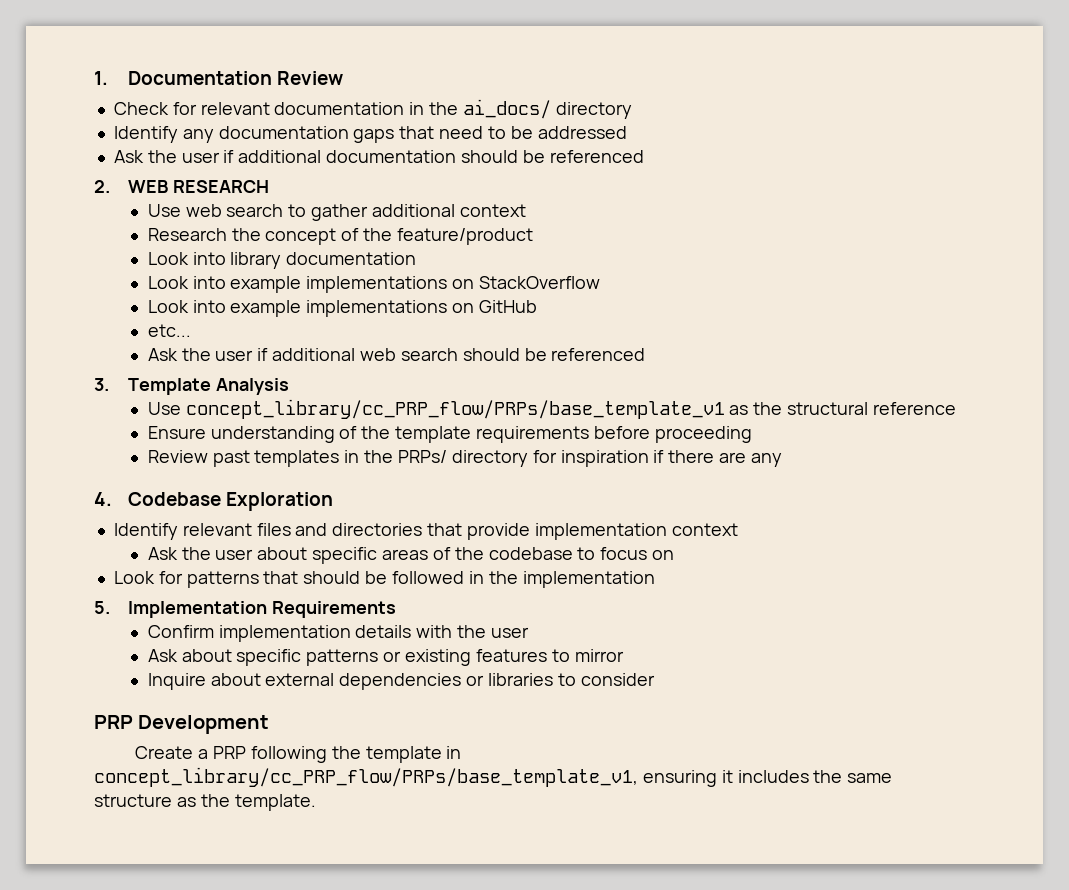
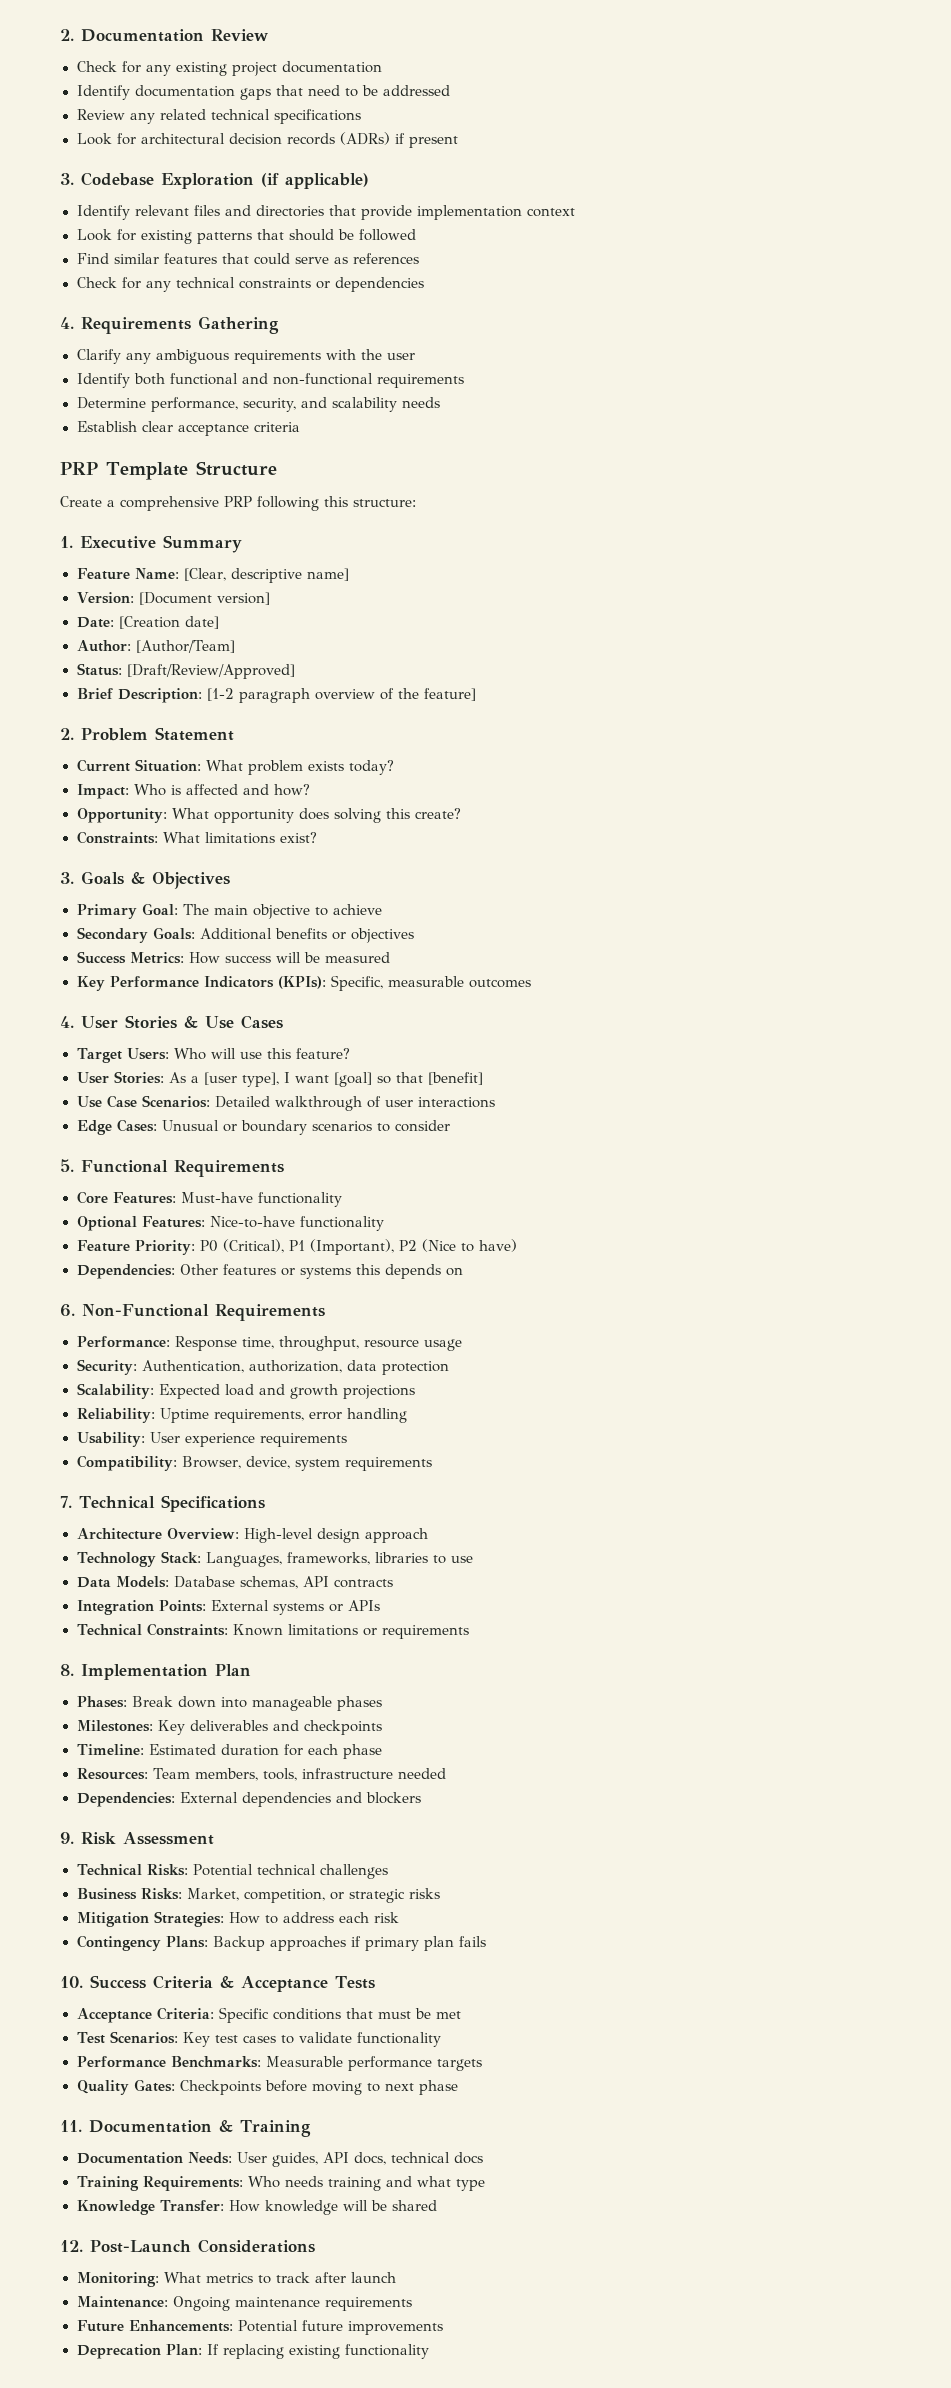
- 1. Documentation Review
+ 2. Documentation Review
- Check for relevant documentation in the ai_docs/ directory
- Identify any documentation gaps that need to be addressed
+ Check for any existing project documentation
+ Identify documentation gaps that need to be addressed
- Ask the user if additional documentation should be referenced
- 2. WEB RESEARCH
- Use web search to gather additional context
- Research the concept of the feature/product
- Look into library documentation
- Look into example implementations on StackOverflow
- Look into example implementations on GitHub
- etc...
- Ask the user if additional web search should be referenced
- 3. Template Analysis
- Use concept_library/cc_PRP_flow/PRPs/base_template_v1 as the structural reference
- Ensure understanding of the template requirements before proceeding
- Review past templates in the PRPs/ directory for inspiration if there are any
- 4. Codebase Exploration
+ Review any related technical specifications
+ Look for architectural decision records (ADRs) if present
+ 3. Codebase Exploration (if applicable)
- Ask the user about specific areas of the codebase to focus on
- Look for patterns that should be followed in the implementation
- 5. Implementation Requirements
- Confirm implementation details with the user
- Ask about specific patterns or existing features to mirror
- Inquire about external dependencies or libraries to consider
- PRP Development
- Create a PRP following the template in concept_library/cc_PRP_flow/PRPs/base_template_v1, ensuring it includes the same structure as the template.
+ Look for existing patterns that should be followed
+ Find similar features that could serve as references
+ Check for any technical constraints or dependencies
+ 4. Requirements Gathering
+ Clarify any ambiguous requirements with the user
+ Identify both functional and non-functional requirements
+ Determine performance, security, and scalability needs
+ Establish clear acceptance criteria
+ PRP Template Structure
+ Create a comprehensive PRP following this structure:
+ 1. Executive Summary
+ Feature Name: [Clear, descriptive name]
+ Version: [Document version]
+ Date: [Creation date]
+ Author: [Author/Team]
+ Status: [Draft/Review/Approved]
+ Brief Description: [1-2 paragraph overview of the feature]
+ 2. Problem Statement
+ Current Situation: What problem exists today?
+ Impact: Who is affected and how?
+ Opportunity: What opportunity does solving this create?
+ Constraints: What limitations exist?
+ 3. Goals & Objectives
+ Primary Goal: The main objective to achieve
+ Secondary Goals: Additional benefits or objectives
+ Success Metrics: How success will be measured
+ Key Performance Indicators (KPIs): Specific, measurable outcomes
+ 4. User Stories & Use Cases
+ Target Users: Who will use this feature?
+ User Stories: As a [user type], I want [goal] so that [benefit]
+ Use Case Scenarios: Detailed walkthrough of user interactions
+ Edge Cases: Unusual or boundary scenarios to consider
+ 5. Functional Requirements
+ Core Features: Must-have functionality
+ Optional Features: Nice-to-have functionality
+ Feature Priority: P0 (Critical), P1 (Important), P2 (Nice to have)
+ Dependencies: Other features or systems this depends on
+ 6. Non-Functional Requirements
+ Performance: Response time, throughput, resource usage
+ Security: Authentication, authorization, data protection
+ Scalability: Expected load and growth projections
+ Reliability: Uptime requirements, error handling
+ Usability: User experience requirements
+ Compatibility: Browser, device, system requirements
+ 7. Technical Specifications
+ Architecture Overview: High-level design approach
+ Technology Stack: Languages, frameworks, libraries to use
+ Data Models: Database schemas, API contracts
+ Integration Points: External systems or APIs
+ Technical Constraints: Known limitations or requirements
+ 8. Implementation Plan
+ Phases: Break down into manageable phases
+ Milestones: Key deliverables and checkpoints
+ Timeline: Estimated duration for each phase
+ Resources: Team members, tools, infrastructure needed
+ Dependencies: External dependencies and blockers
+ 9. Risk Assessment
+ Technical Risks: Potential technical challenges
+ Business Risks: Market, competition, or strategic risks
+ Mitigation Strategies: How to address each risk
+ Contingency Plans: Backup approaches if primary plan fails
+ 10. Success Criteria & Acceptance Tests
+ Acceptance Criteria: Specific conditions that must be met
+ Test Scenarios: Key test cases to validate functionality
+ Performance Benchmarks: Measurable performance targets
+ Quality Gates: Checkpoints before moving to next phase
+ 11. Documentation & Training
+ Documentation Needs: User guides, API docs, technical docs
+ Training Requirements: Who needs training and what type
+ Knowledge Transfer: How knowledge will be shared
+ 12. Post-Launch Considerations
+ Monitoring: What metrics to track after launch
+ Maintenance: Ongoing maintenance requirements
+ Future Enhancements: Potential future improvements
+ Deprecation Plan: If replacing existing functionality

